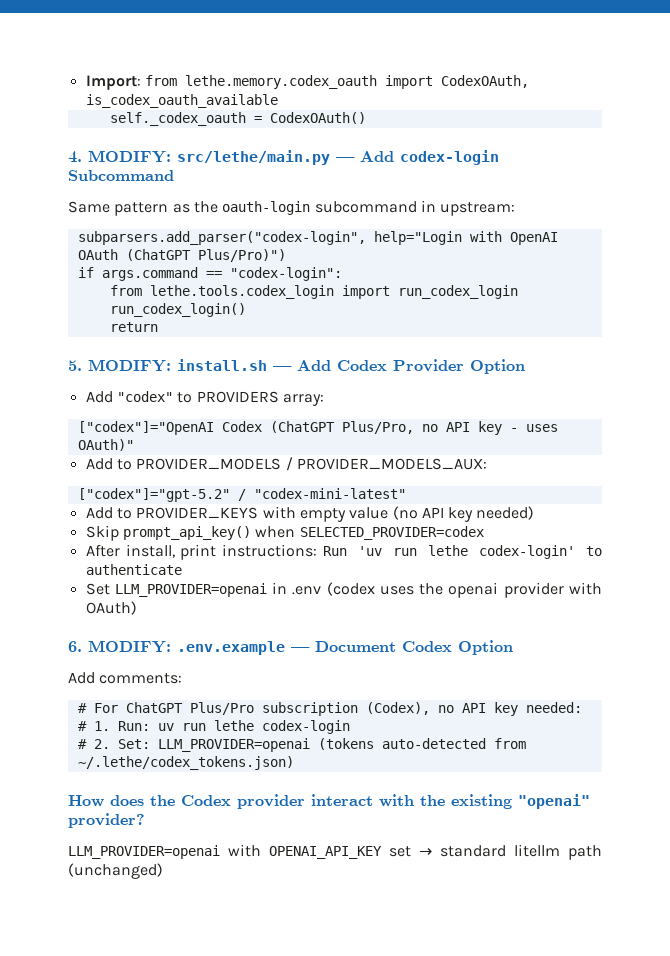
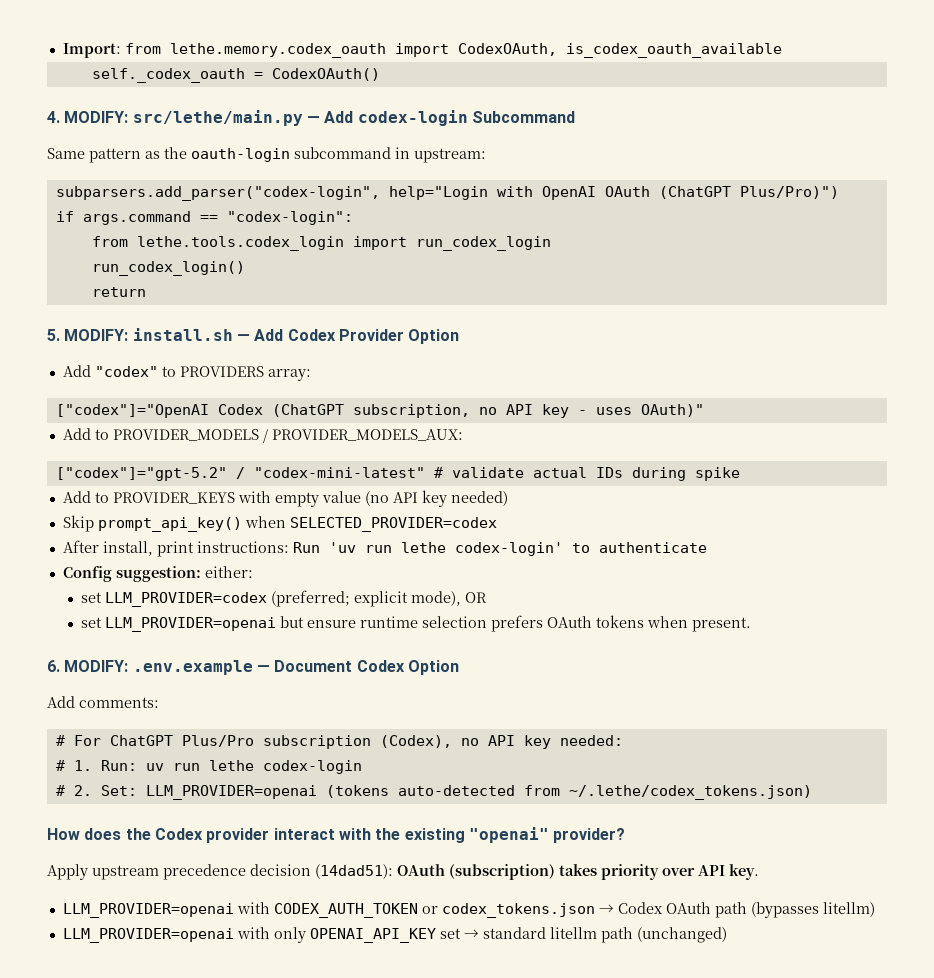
- ["codex"]="OpenAI Codex (ChatGPT Plus/Pro, no API key - uses OAuth)"
+ ["codex"]="OpenAI Codex (ChatGPT subscription, no API key - uses OAuth)"
- ["codex"]="gpt-5.2" / "codex-mini-latest"
+ ["codex"]="gpt-5.2" / "codex-mini-latest" # validate actual IDs during spike
- Set LLM_PROVIDER=openai in .env (codex uses the openai provider with OAuth)
+ Config suggestion: either:
+ set LLM_PROVIDER=codex (preferred; explicit mode), OR
+ set LLM_PROVIDER=openai but ensure runtime selection prefers OAuth tokens when present.
- LLM_PROVIDER=openai with OPENAI_API_KEY set → standard litellm path (unchanged)
+ Apply upstream precedence decision (14dad51): OAuth (subscription) takes priority over API key.
+ LLM_PROVIDER=openai with CODEX_AUTH_TOKEN or codex_tokens.json → Codex OAuth path (bypasses litellm)
+ LLM_PROVIDER=openai with only OPENAI_API_KEY set → standard litellm path (unchanged)

